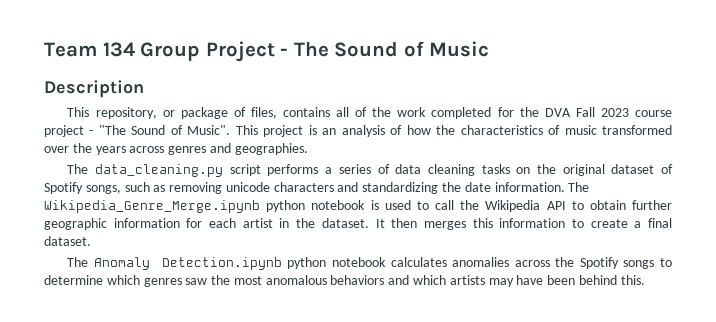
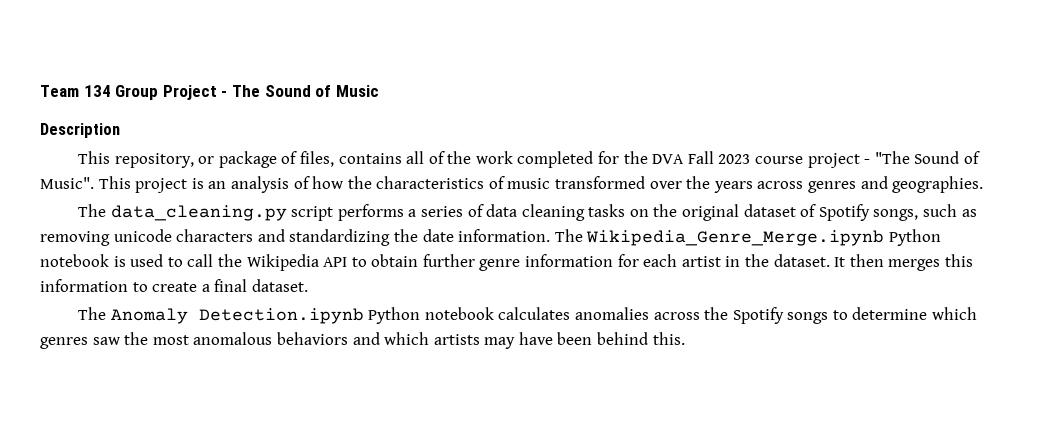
- The Wikipedia_Genre_Merge.ipynb python notebook is used to call the Wikipedia API to obtain further geographic information for each artist in the dataset.
+ The Wikipedia_Genre_Merge.ipynb Python notebook is used to call the Wikipedia API to obtain further genre information for each artist in the dataset.
- The Anomaly Detection.ipynb python notebook calculates anomalies across the Spotify songs to determine which genres saw the most anomalous behaviors and which artists may have been behind this.
+ The Anomaly Detection.ipynb Python notebook calculates anomalies across the Spotify songs to determine which genres saw the most anomalous behaviors and which artists may have been behind this.

